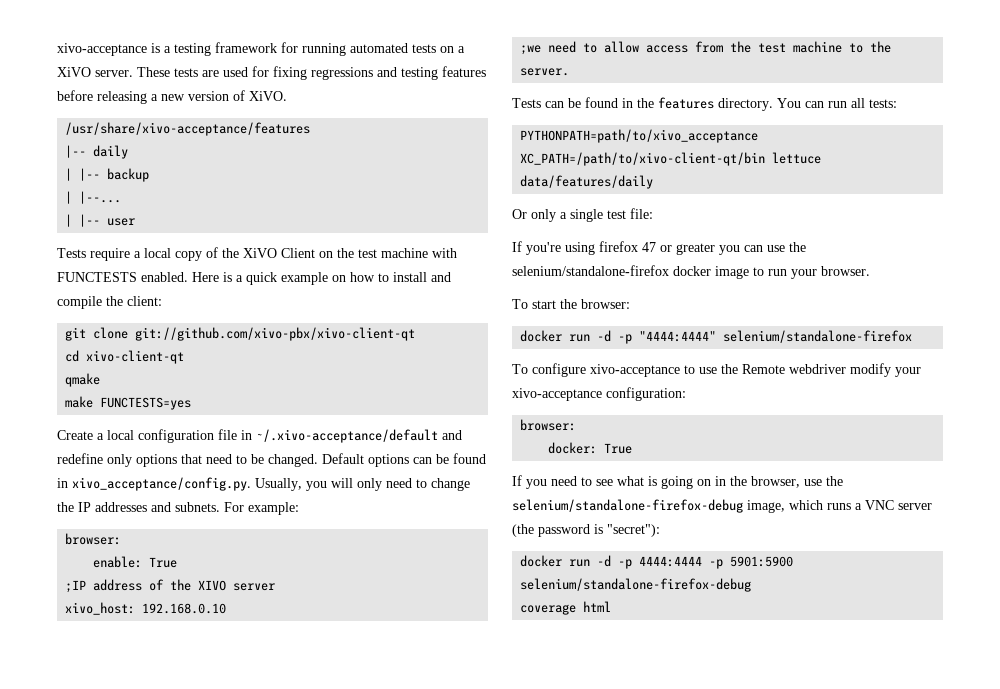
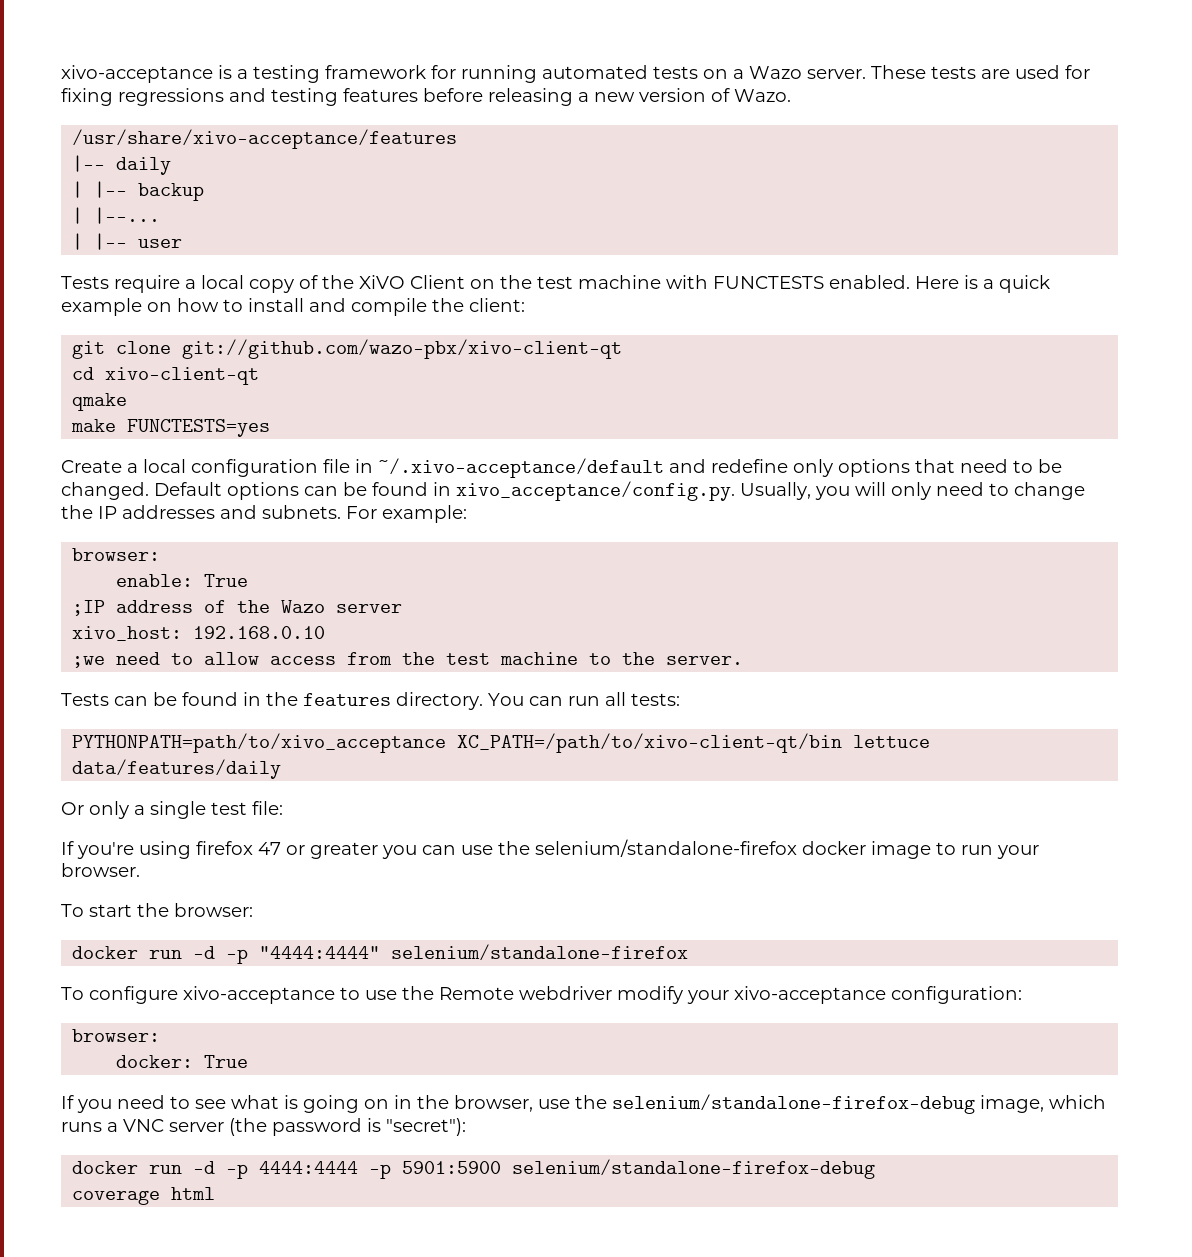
- xivo-acceptance is a testing framework for running automated tests on a XiVO server.
+ xivo-acceptance is a testing framework for running automated tests on a Wazo server.
- These tests are used for fixing regressions and testing features before releasing a new version of XiVO.
+ These tests are used for fixing regressions and testing features before releasing a new version of Wazo.
- git clone git://github.com/xivo-pbx/xivo-client-qt
+ git clone git://github.com/wazo-pbx/xivo-client-qt
- ;IP address of the XIVO server
+ ;IP address of the Wazo server

